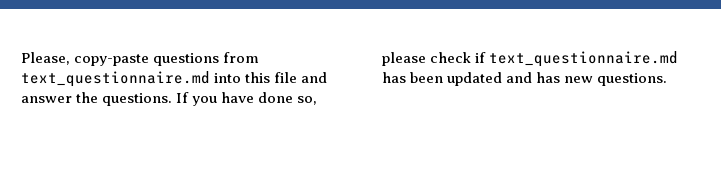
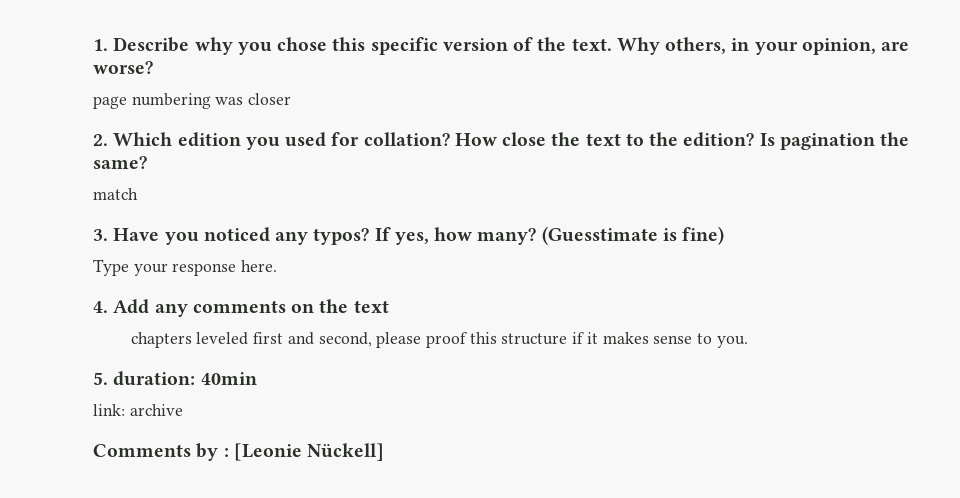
- Please, copy-paste questions from text_questionnaire.md into this file and answer the questions. If you have done so, please check if text_questionnaire.md has been updated and has new questions.
+ 1. Describe why you chose this specific version of the text. Why others, in your opinion, are worse?
+ page numbering was closer
+ 2. Which edition you used for collation? How close the text to the edition? Is pagination the same?
+ match
+ 3. Have you noticed any typos? If yes, how many? (Guesstimate is fine)
+ Type your response here.
+ 4. Add any comments on the text
+ chapters leveled first and second, please proof this structure if it makes sense to you.
+ 5. duration: 40min
+ link: archive
+ Comments by : [Leonie Nückell]

